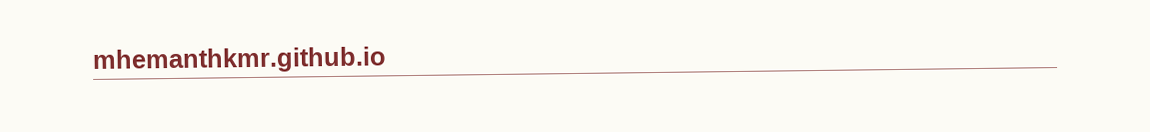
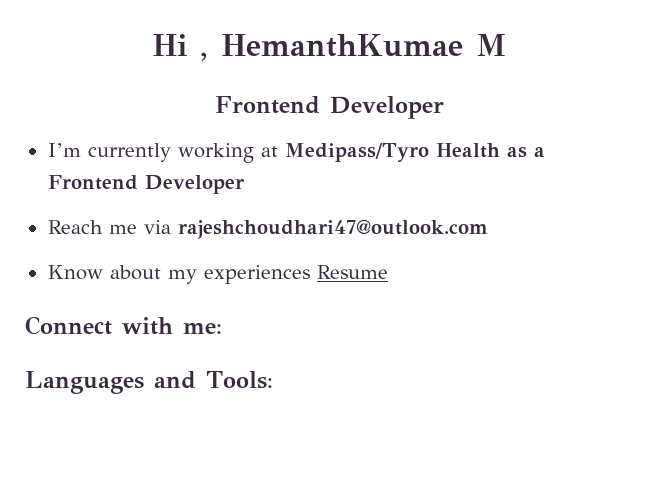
- mhemanthkmr.github.io
+ Hi , HemanthKumae M
+ Frontend Developer
+ I’m currently working at Medipass/Tyro Health as a Frontend Developer
+ Reach me via rajeshchoudhari47@outlook.com
+ Know about my experiences Resume
+ Connect with me:
+ Languages and Tools:

